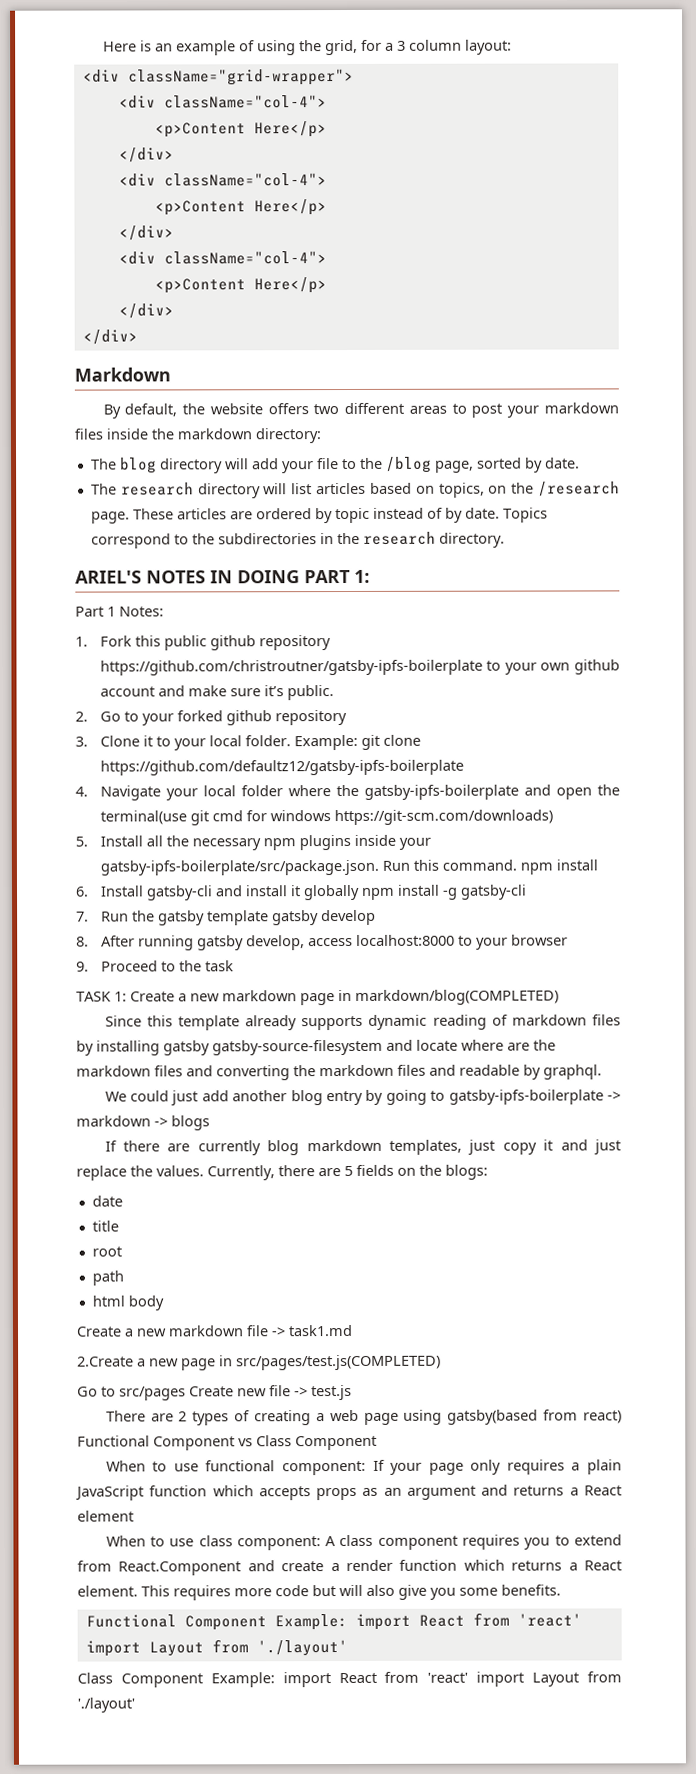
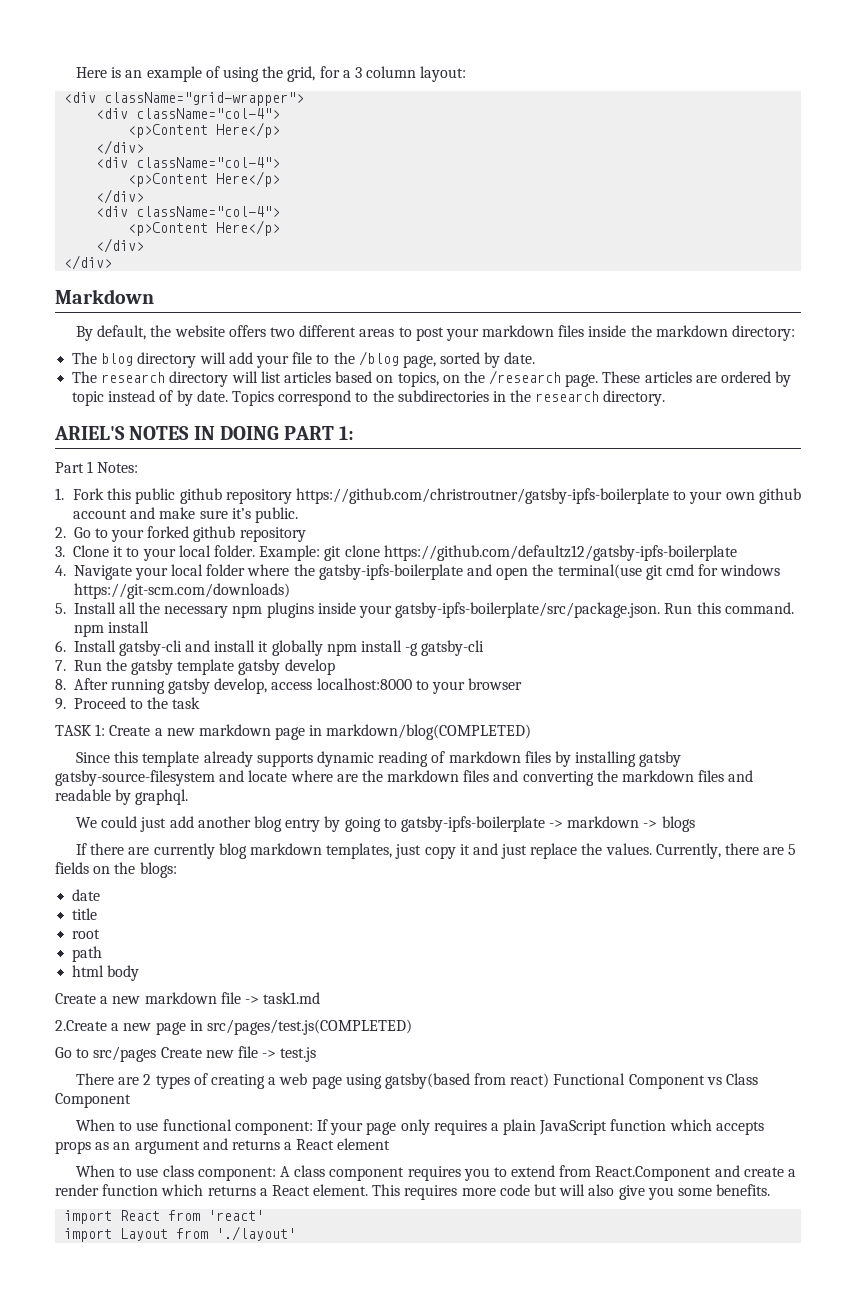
- Functional Component Example: import React from 'react' import Layout from './layout'
- Class Component Example: import React from 'react' import Layout from './layout'
+ import React from 'react'
+ import Layout from './layout'

